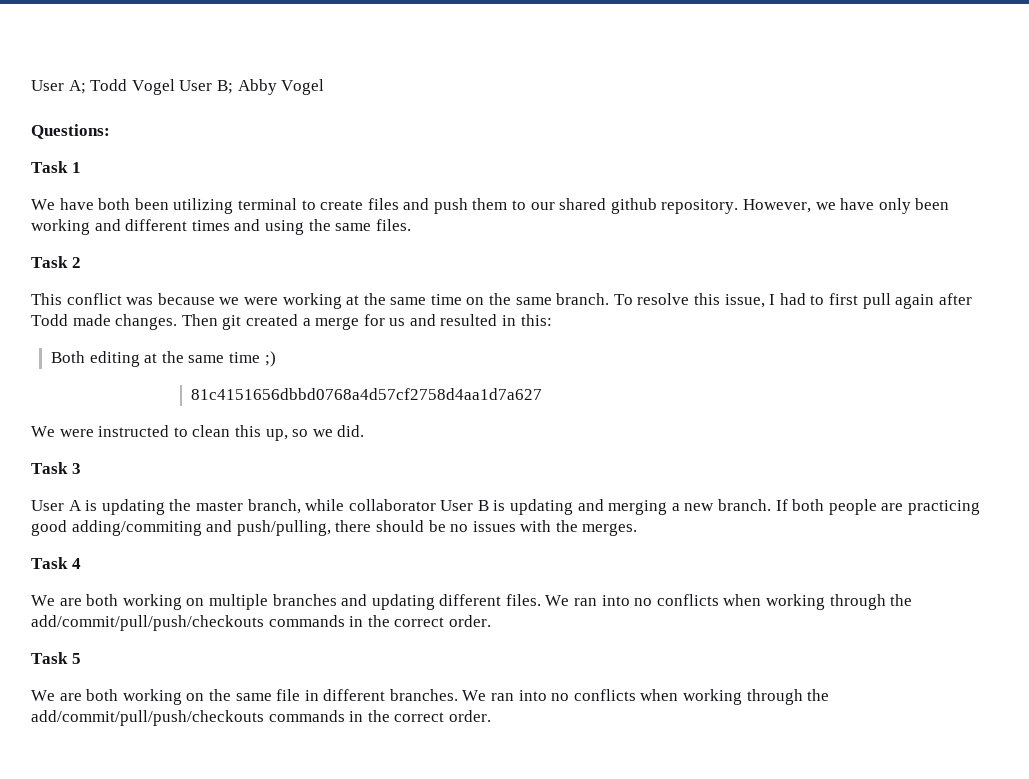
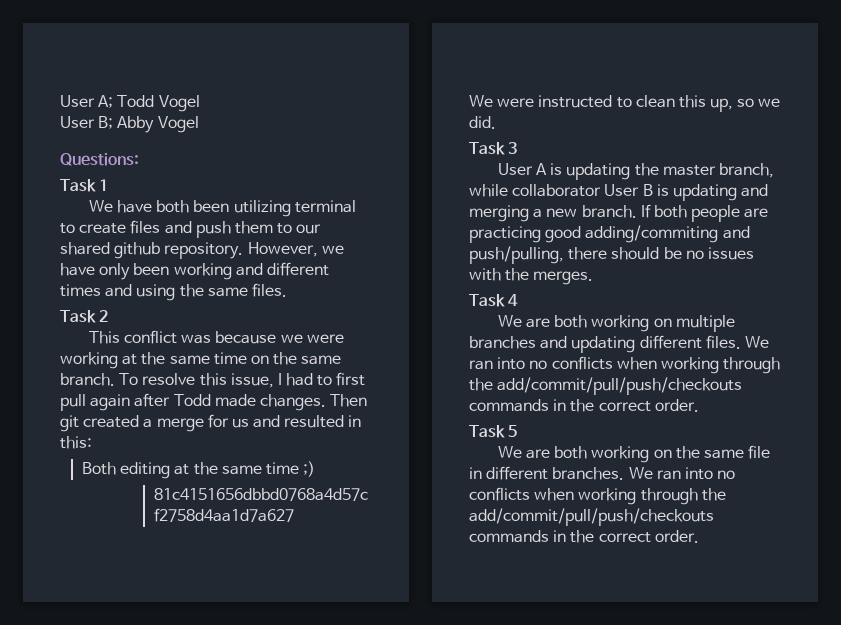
- User A; Todd Vogel User B; Abby Vogel
+ User A; Todd Vogel
+ User B; Abby Vogel

